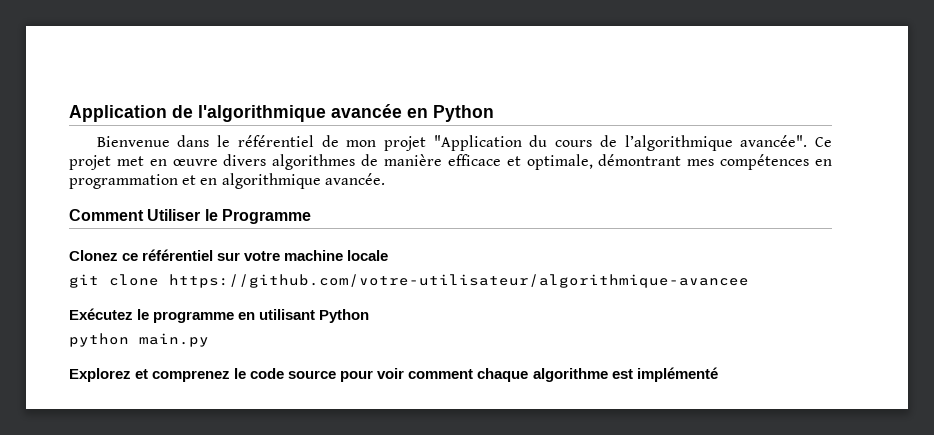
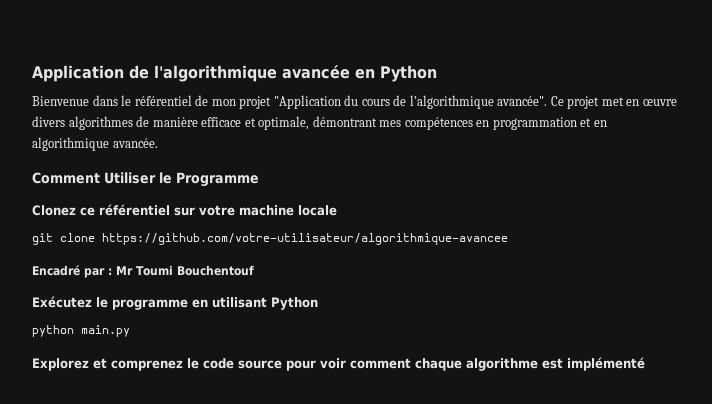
+ Encadré par : Mr Toumi Bouchentouf

